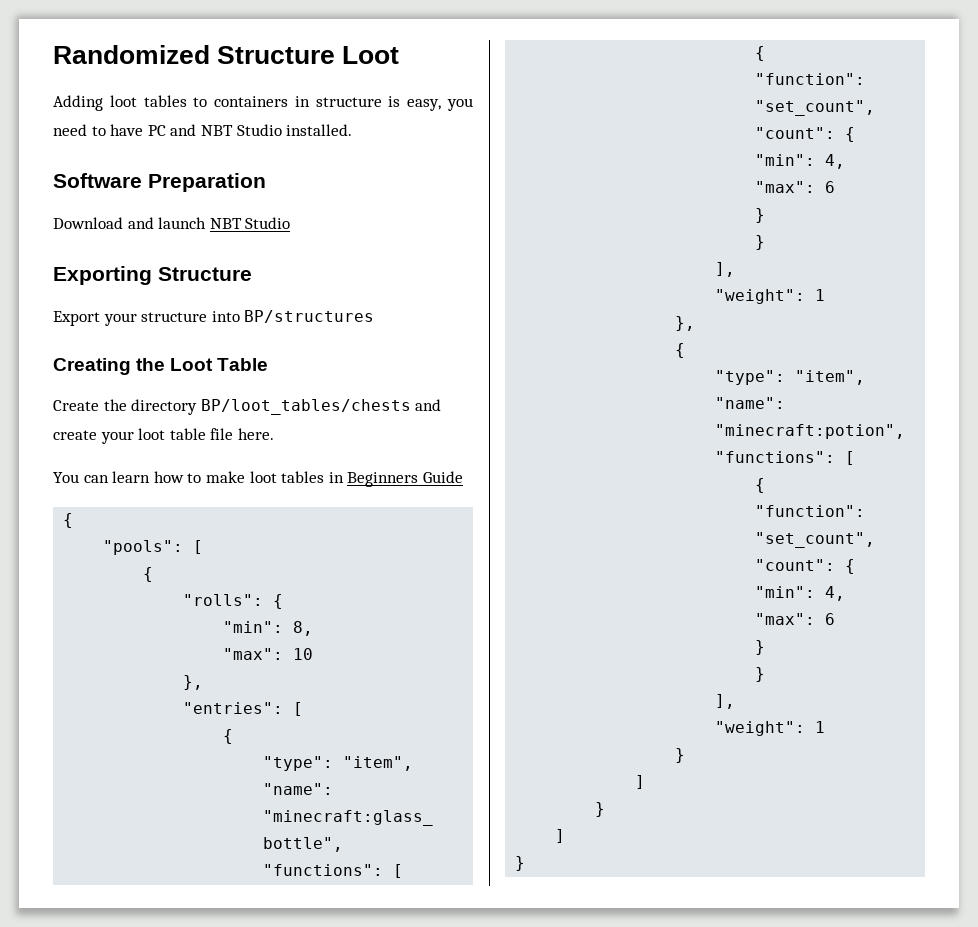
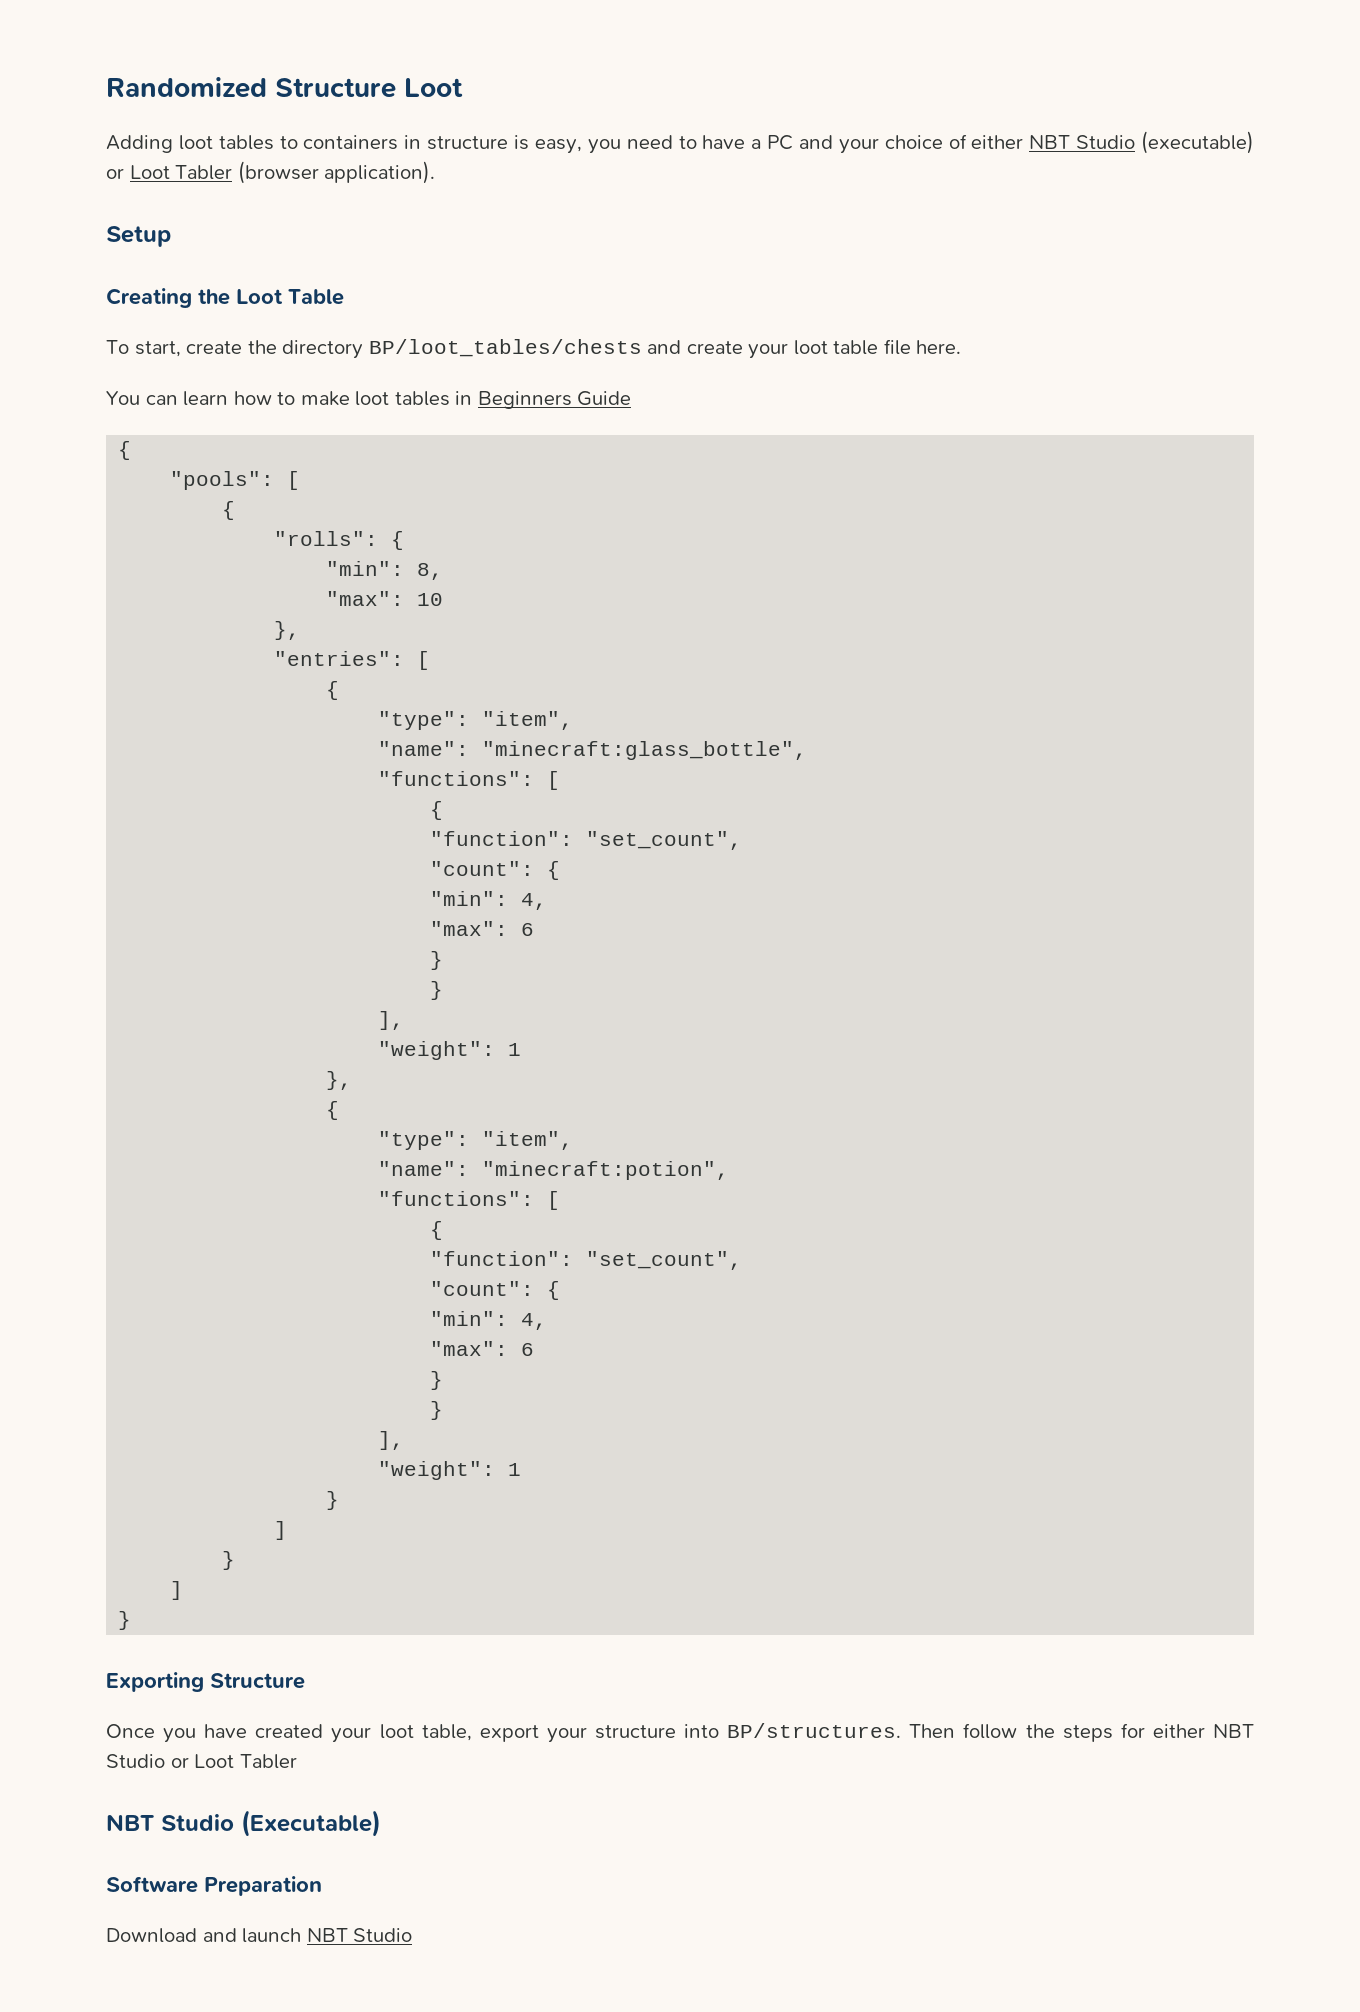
- Adding loot tables to containers in structure is easy, you need to have PC and NBT Studio installed.
- Software Preparation
- Download and launch NBT Studio
- Exporting Structure
- Export your structure into BP/structures
+ Adding loot tables to containers in structure is easy, you need to have a PC and your choice of either NBT Studio (executable) or Loot Tabler (browser application).
+ Setup
- Create the directory BP/loot_tables/chests and create your loot table file here.
+ To start, create the directory BP/loot_tables/chests and create your loot table file here.
+ Exporting Structure
+ Once you have created your loot table, export your structure into BP/structures. Then follow the steps for either NBT Studio or Loot Tabler
+ NBT Studio (Executable)
+ Software Preparation
+ Download and launch NBT Studio

